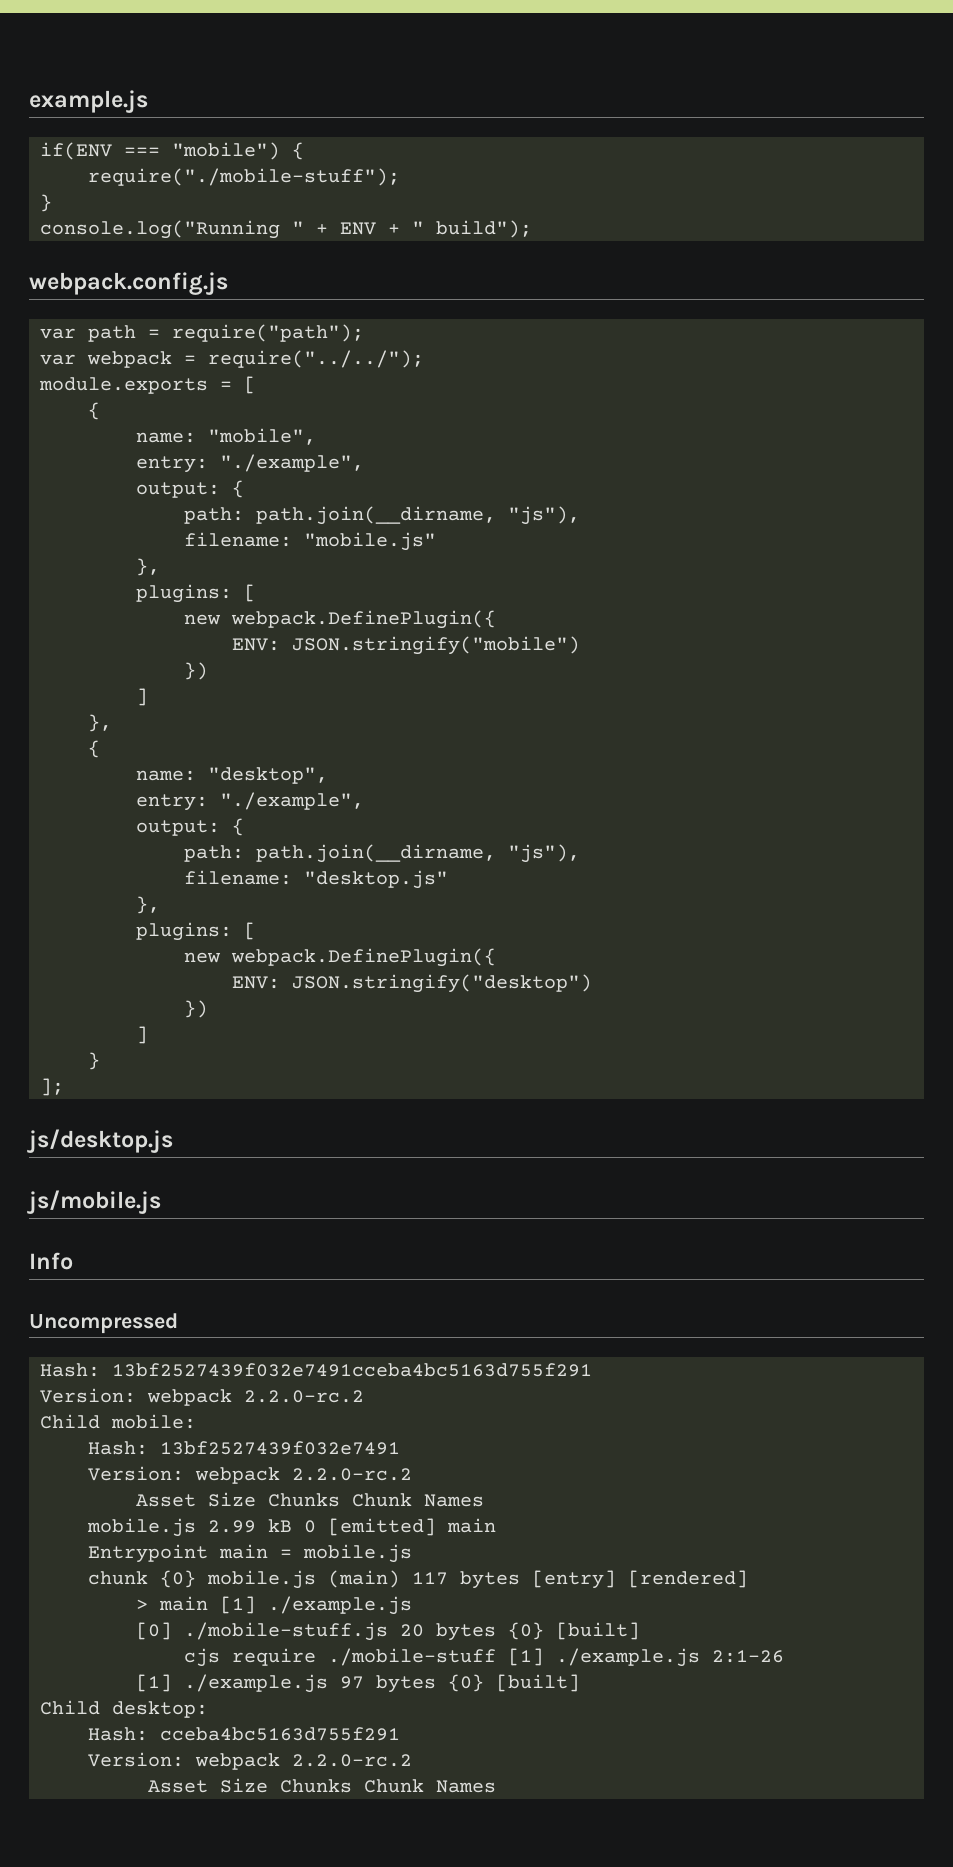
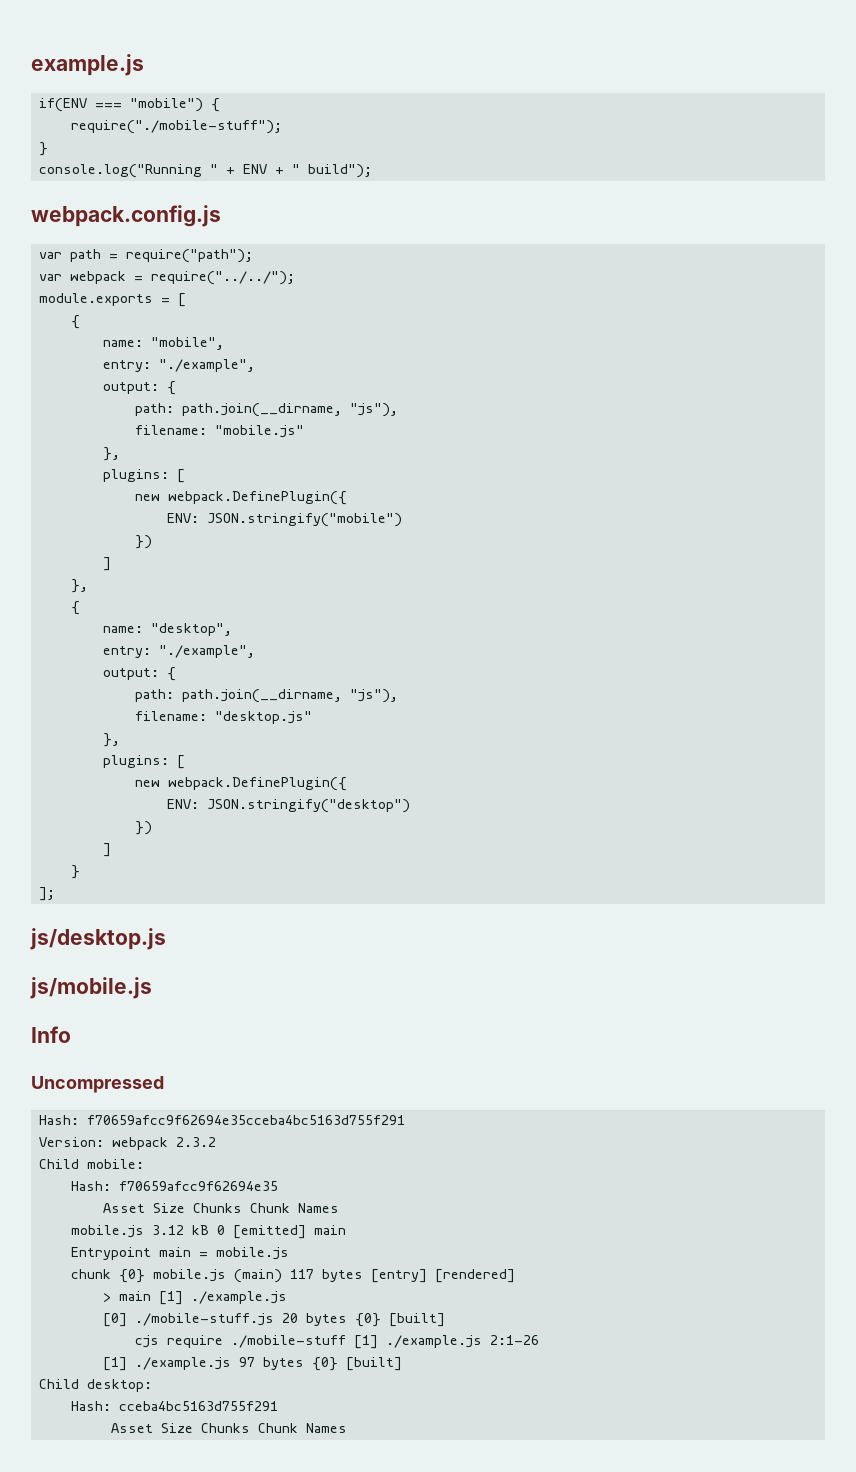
- Hash: 13bf2527439f032e7491cceba4bc5163d755f291
- Version: webpack 2.2.0-rc.2
+ Hash: f70659afcc9f62694e35cceba4bc5163d755f291
+ Version: webpack 2.3.2
- Hash: 13bf2527439f032e7491
- Version: webpack 2.2.0-rc.2
+ Hash: f70659afcc9f62694e35
- mobile.js 2.99 kB 0 [emitted] main
+ mobile.js 3.12 kB 0 [emitted] main
  Hash: cceba4bc5163d755f291
- Version: webpack 2.2.0-rc.2

